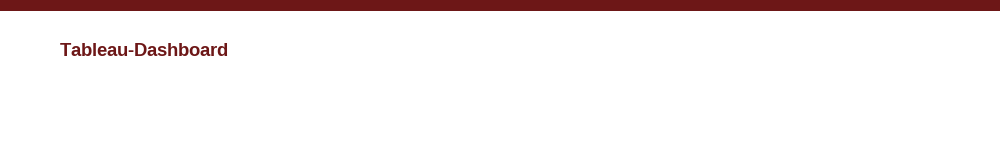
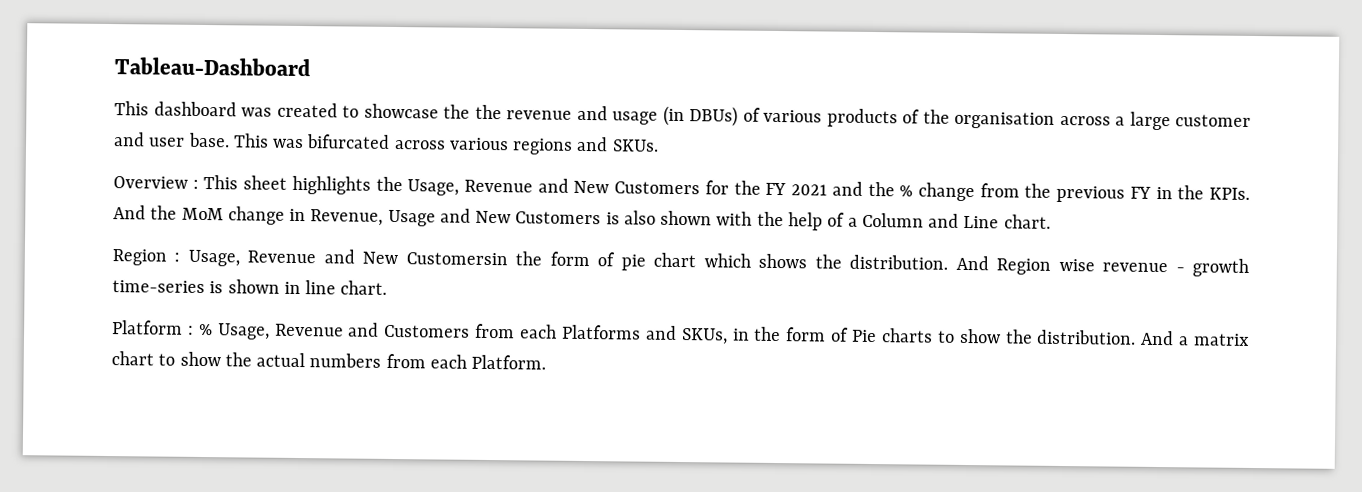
+ This dashboard was created to showcase the the revenue and usage (in DBUs) of various products of the organisation across a large customer and user base. This was bifurcated across various regions and SKUs.
+ Overview : This sheet highlights the Usage, Revenue and New Customers for the FY 2021 and the % change from the previous FY in the KPIs. And the MoM change in Revenue, Usage and New Customers is also shown with the help of a Column and Line chart.
+ Region : Usage, Revenue and New Customersin the form of pie chart which shows the distribution. And Region wise revenue - growth time-series is shown in line chart.
+ Platform : % Usage, Revenue and Customers from each Platforms and SKUs, in the form of Pie charts to show the distribution. And a matrix chart to show the actual numbers from each Platform.

